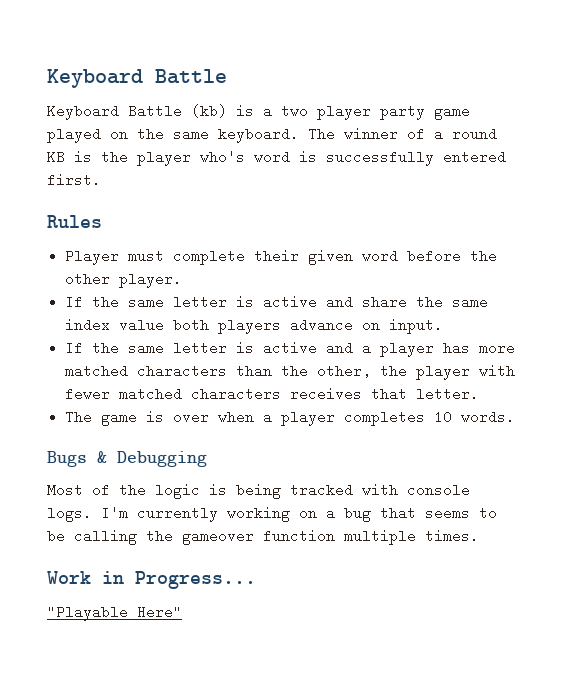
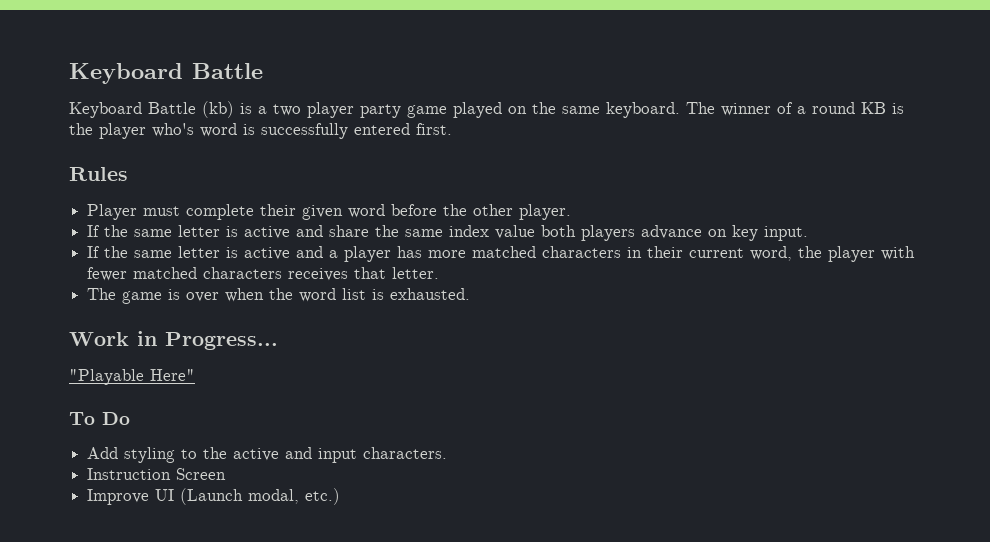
- If the same letter is active and share the same index value both players advance on input.
+ If the same letter is active and share the same index value both players advance on key input.
- If the same letter is active and a player has more matched characters than the other, the player with fewer matched characters receives that letter.
+ If the same letter is active and a player has more matched characters in their current word, the player with fewer matched characters receives that letter.
- The game is over when a player completes 10 words.
- Bugs & Debugging
- Most of the logic is being tracked with console logs. I'm currently working on a bug that seems to be calling the gameover function multiple times.
+ The game is over when the word list is exhausted.
+ To Do
+ Add styling to the active and input characters.
+ Instruction Screen
+ Improve UI (Launch modal, etc.)

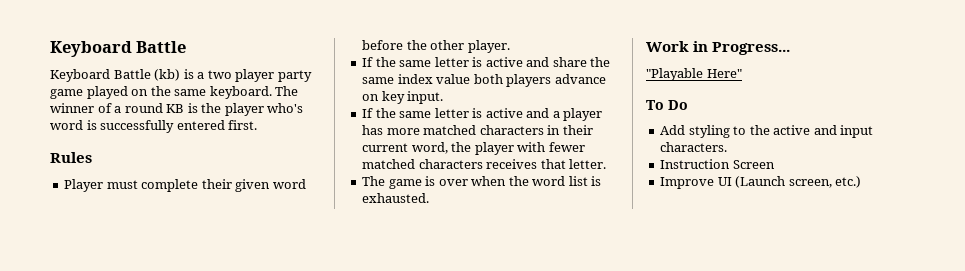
- Improve UI (Launch modal, etc.)
+ Improve UI (Launch screen, etc.)

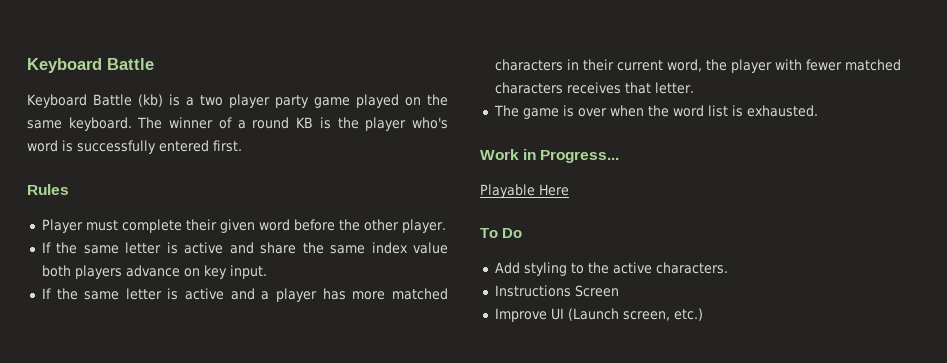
- "Playable Here"
+ Playable Here
- Add styling to the active and input characters.
+ Add styling to the active characters.
- Instruction Screen
+ Instructions Screen

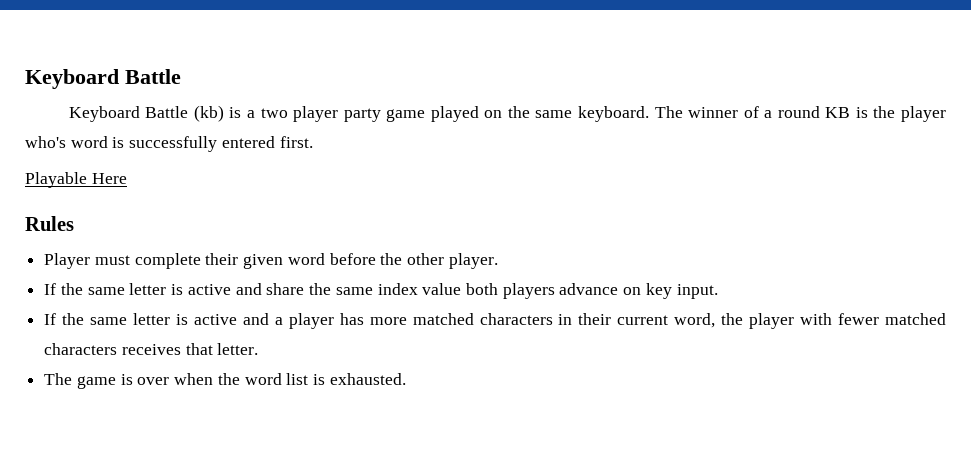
+ Playable Here
- Work in Progress...
- Playable Here
- To Do
- Add styling to the active characters.
- Instructions Screen
- Improve UI (Launch screen, etc.)

